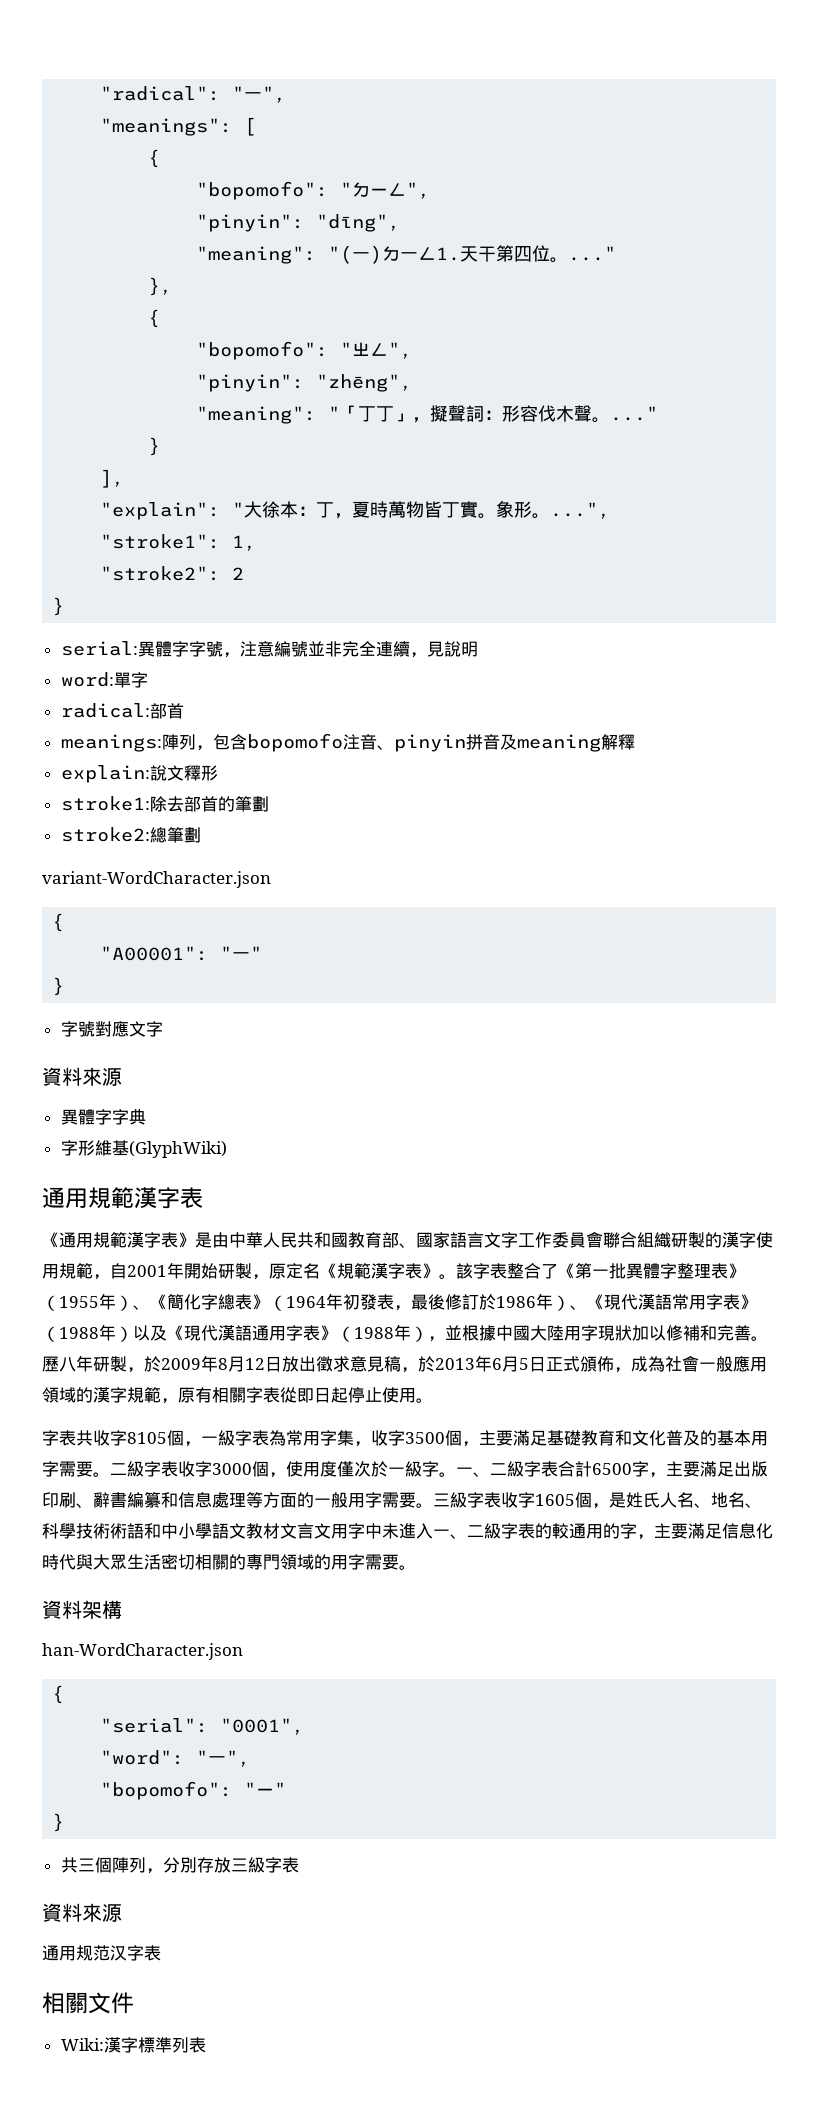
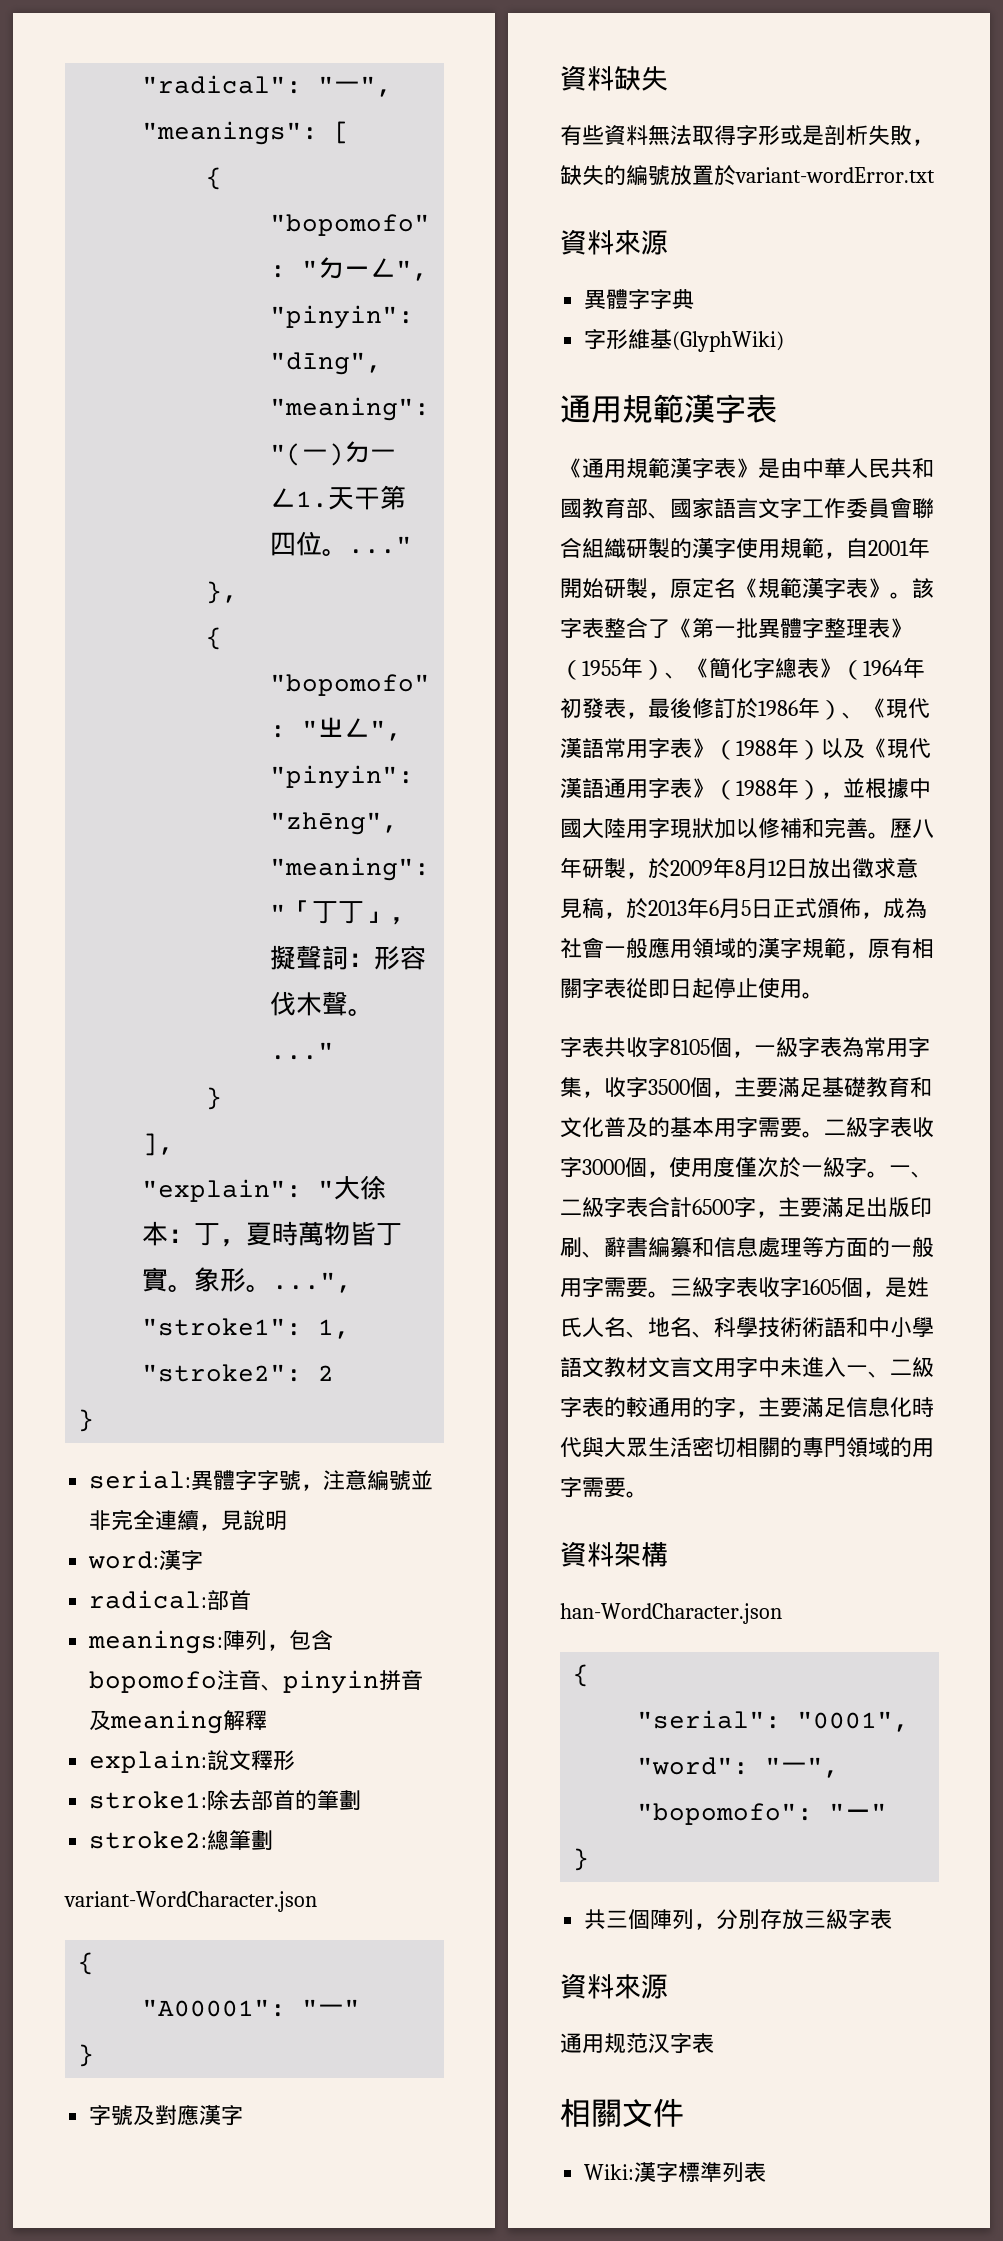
- word:單字
+ word:漢字
- 字號對應文字
+ 字號及對應漢字
+ 資料缺失
+ 有些資料無法取得字形或是剖析失敗，缺失的編號放置於variant-wordError.txt

